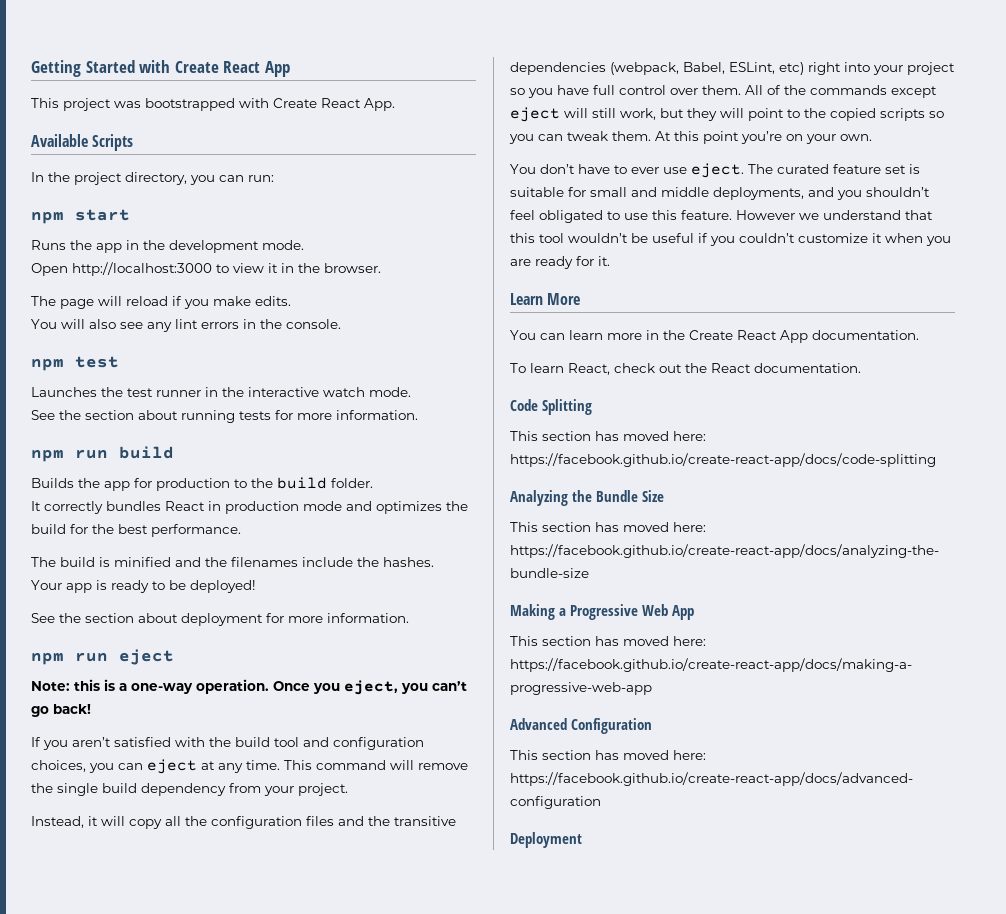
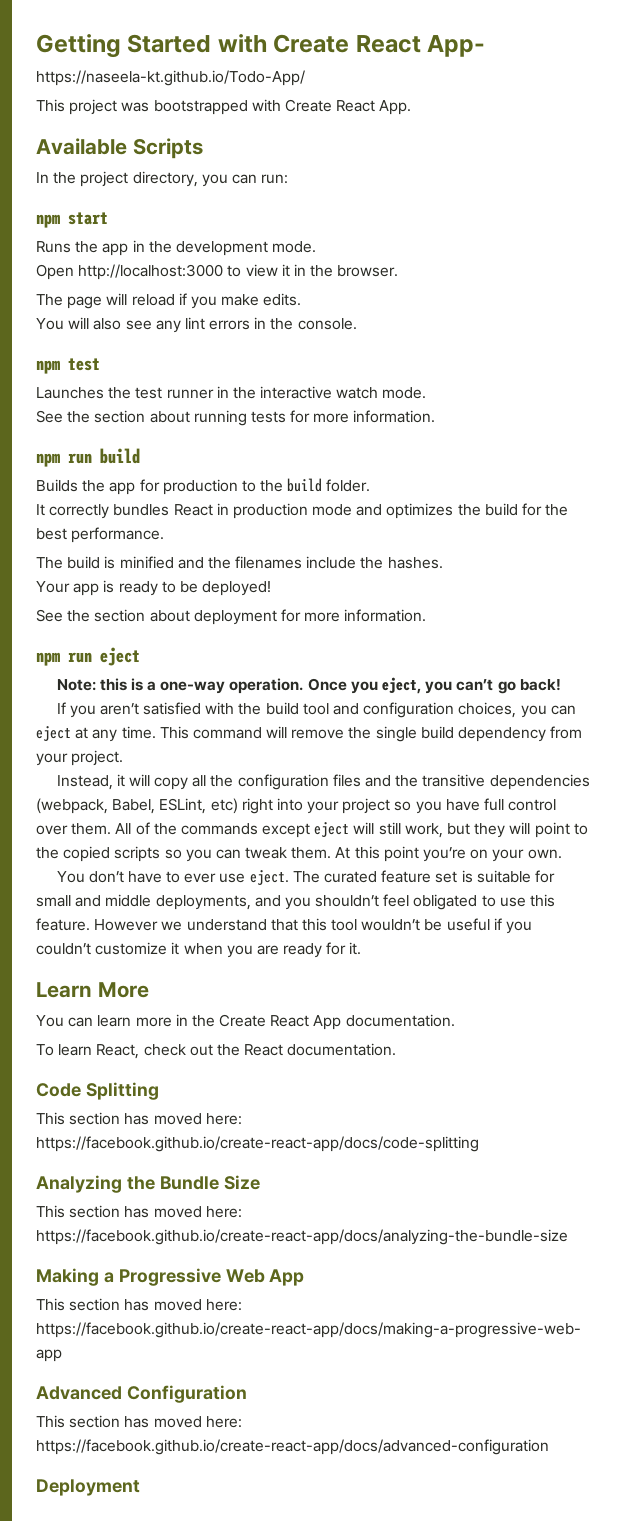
- Getting Started with Create React App
+ Getting Started with Create React App-
+ https://naseela-kt.github.io/Todo-App/

